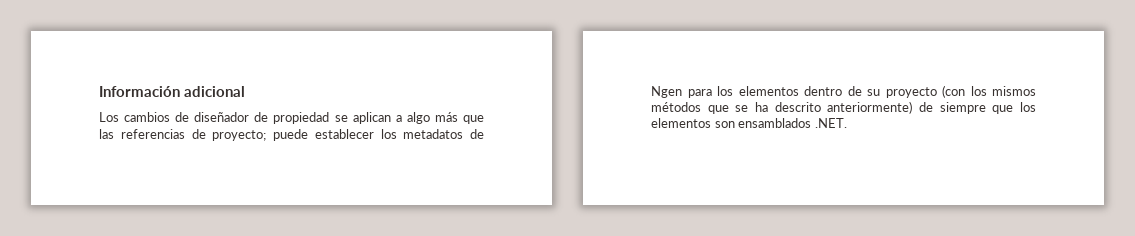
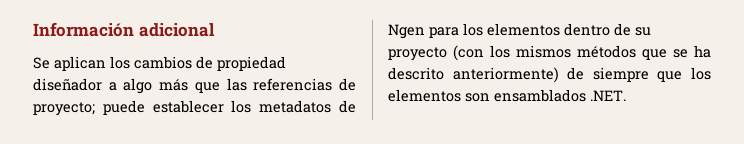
- Los cambios de diseñador de propiedad se aplican a algo más que las referencias de proyecto; puede establecer los metadatos de Ngen para los elementos dentro de su proyecto (con los mismos métodos que se ha descrito anteriormente) de siempre que los elementos son ensamblados .NET.
+ Se aplican los cambios de propiedad diseñador a algo más que las referencias de proyecto; puede establecer los metadatos de Ngen para los elementos dentro de su proyecto (con los mismos métodos que se ha descrito anteriormente) de siempre que los elementos son ensamblados .NET.

